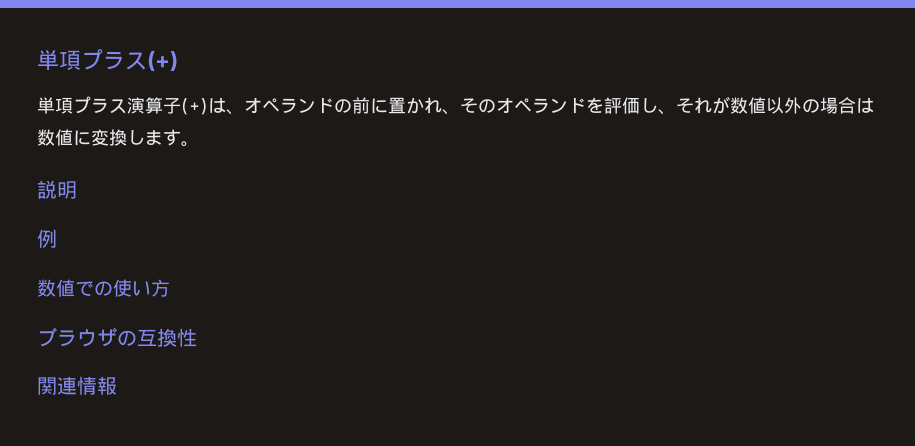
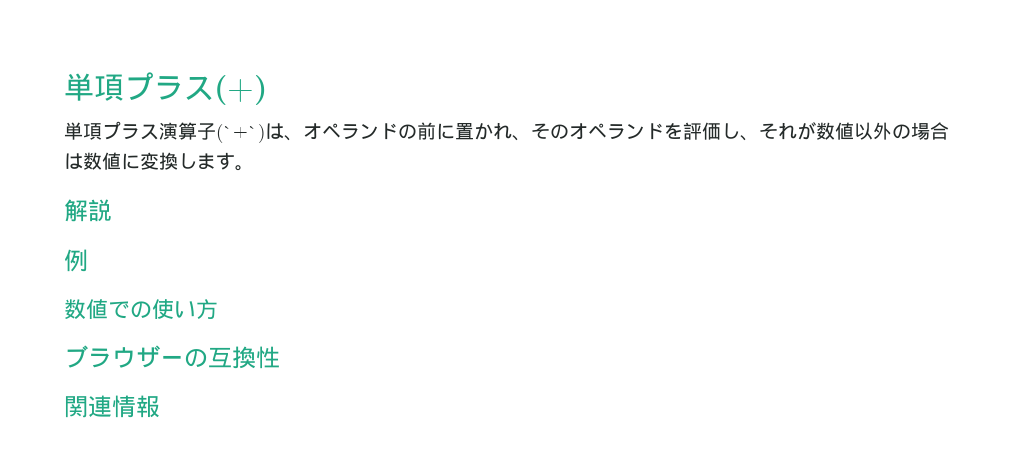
- 単項プラス演算子(+)は、オペランドの前に置かれ、そのオペランドを評価し、それが数値以外の場合は数値に変換します。
+ 単項プラス演算子(`+`)は、オペランドの前に置かれ、そのオペランドを評価し、それが数値以外の場合は数値に変換します。
- 説明
+ 解説
- ブラウザの互換性
+ ブラウザーの互換性

